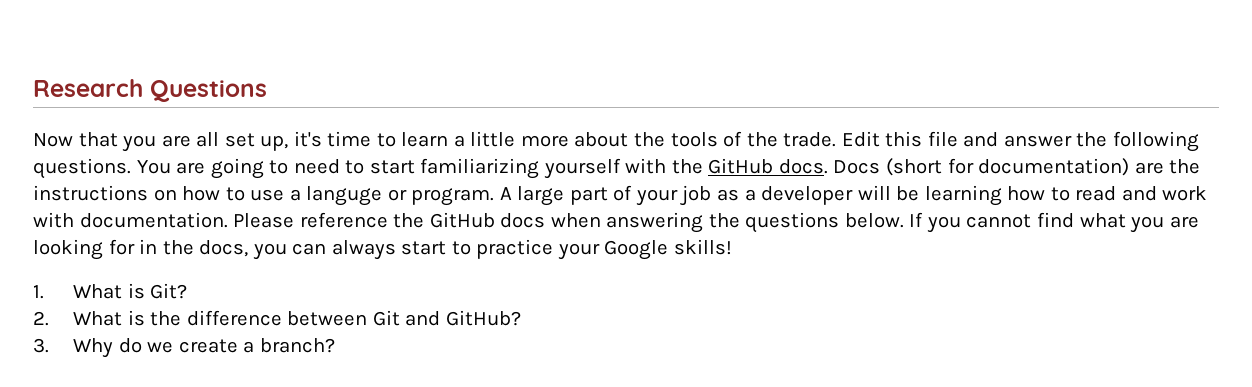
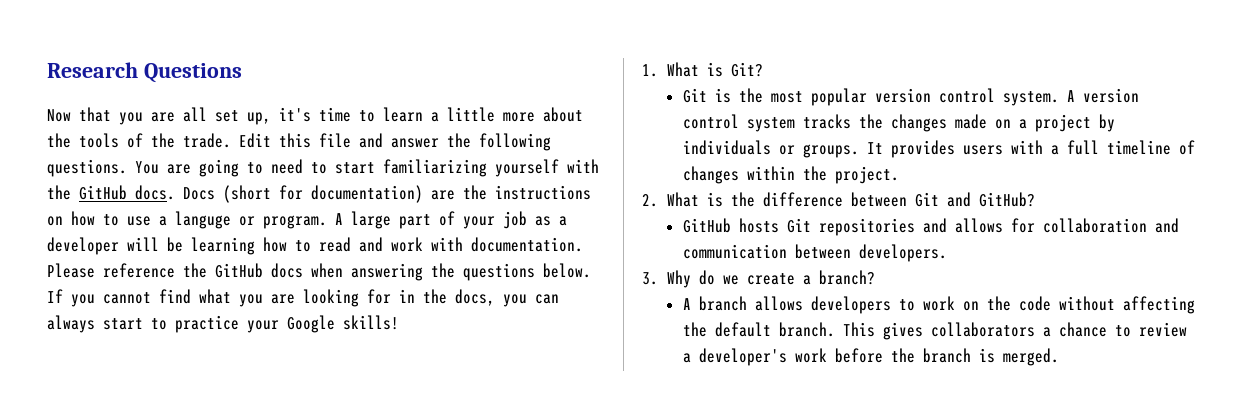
+ Git is the most popular version control system. A version control system tracks the changes made on a project by individuals or groups. It provides users with a full timeline of changes within the project.
+ GitHub hosts Git repositories and allows for collaboration and communication between developers.
+ A branch allows developers to work on the code without affecting the default branch. This gives collaborators a chance to review a developer's work before the branch is merged.

